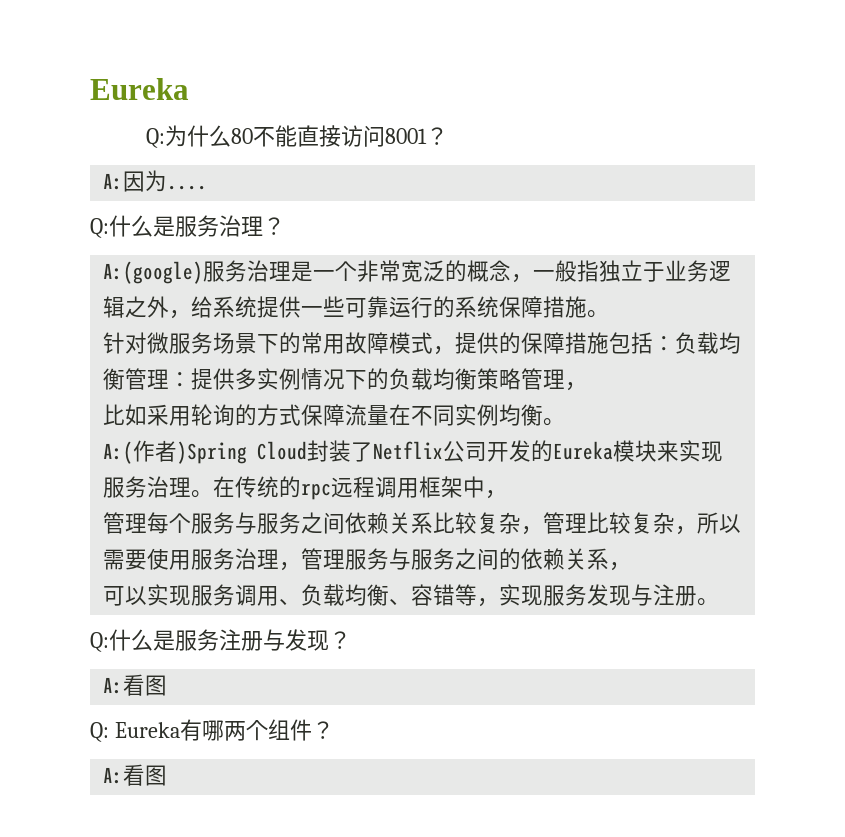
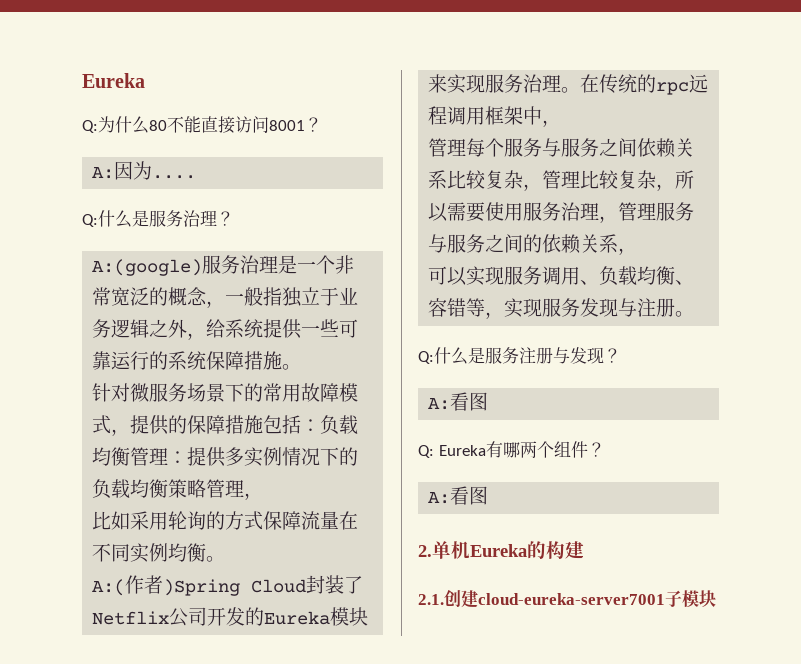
+ 2.单机Eureka的构建
+ 2.1.创建cloud-eureka-server7001子模块

